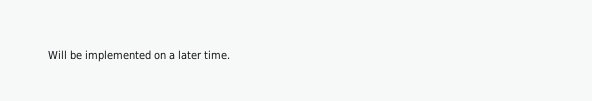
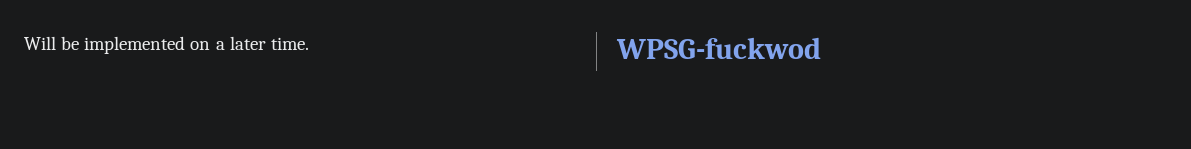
+ WPSG-fuckwod

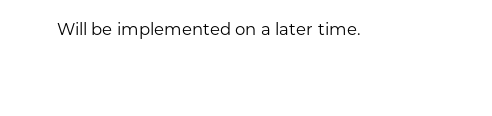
- WPSG-fuckwod

